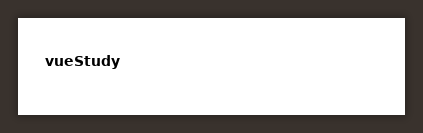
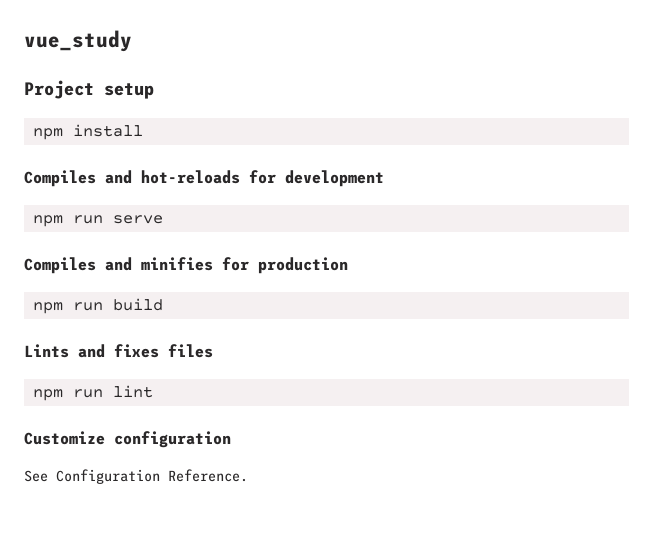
- vueStudy
+ vue_study
+ Project setup
+ npm install
+ Compiles and hot-reloads for development
+ npm run serve
+ Compiles and minifies for production
+ npm run build
+ Lints and fixes files
+ npm run lint
+ Customize configuration
+ See Configuration Reference.

